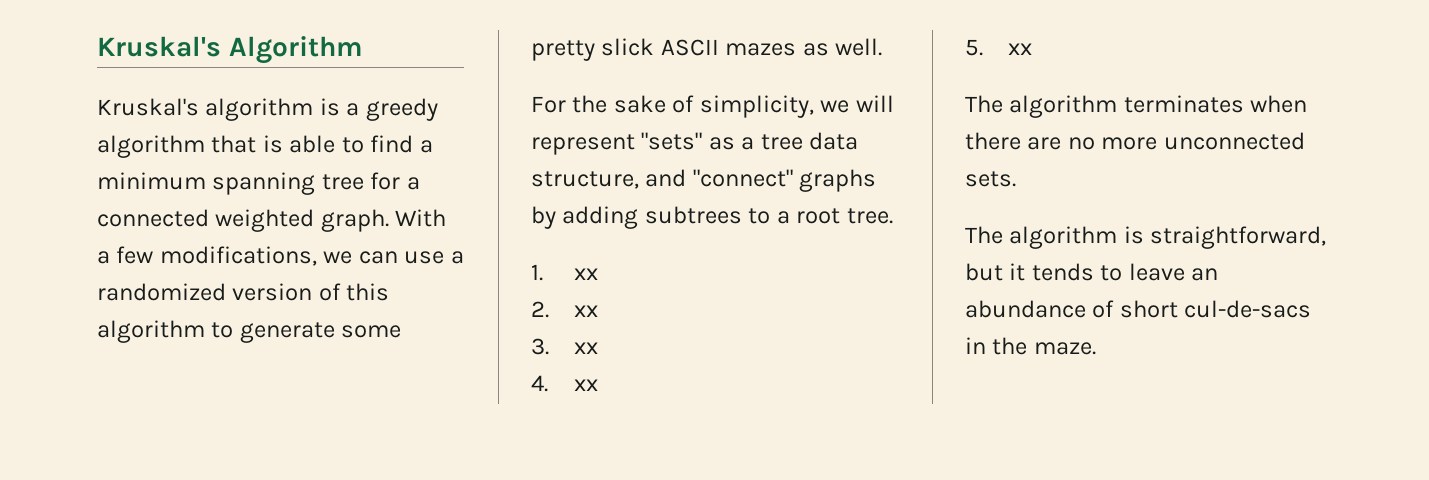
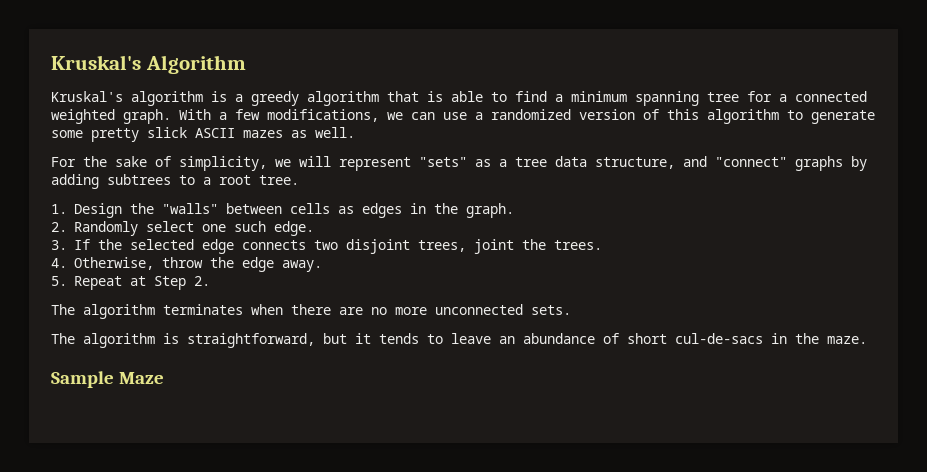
- 1. xx
- 2. xx
- 3. xx
- 4. xx
- 5. xx
+ 1. Design the "walls" between cells as edges in the graph.
+ 2. Randomly select one such edge.
+ 3. If the selected edge connects two disjoint trees, joint the trees.
+ 4. Otherwise, throw the edge away.
+ 5. Repeat at Step 2.
+ Sample Maze

